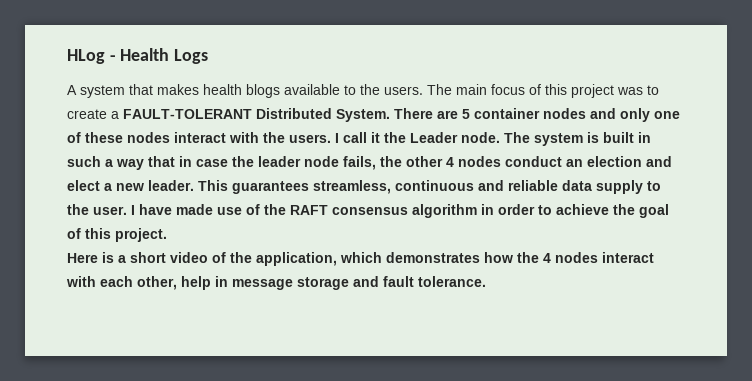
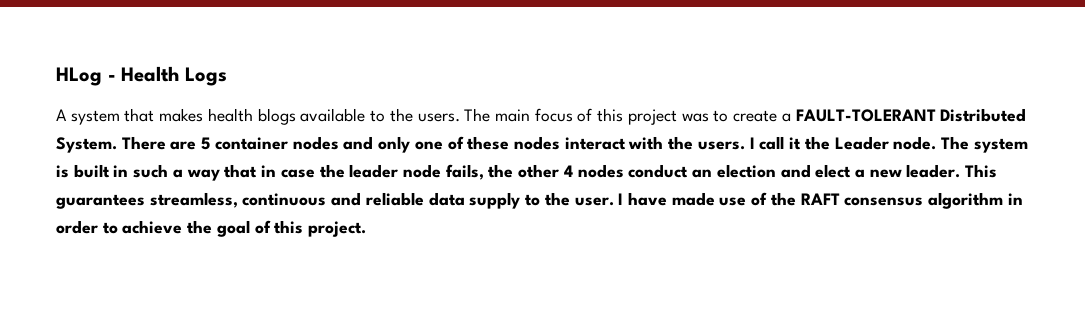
- Here is a short video of the application, which demonstrates how the 4 nodes interact with each other, help in message storage and fault tolerance.

